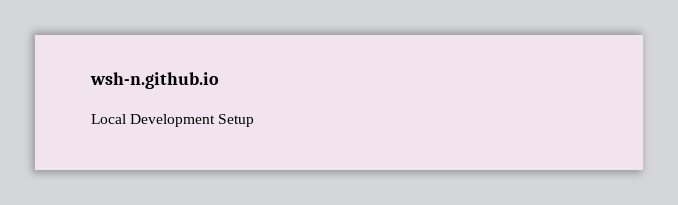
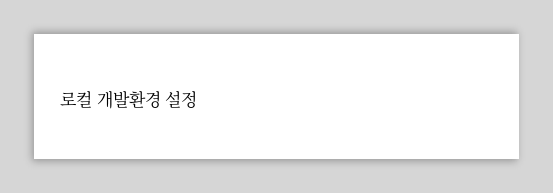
- wsh-n.github.io
- Local Development Setup
+ 로컬 개발환경 설정

